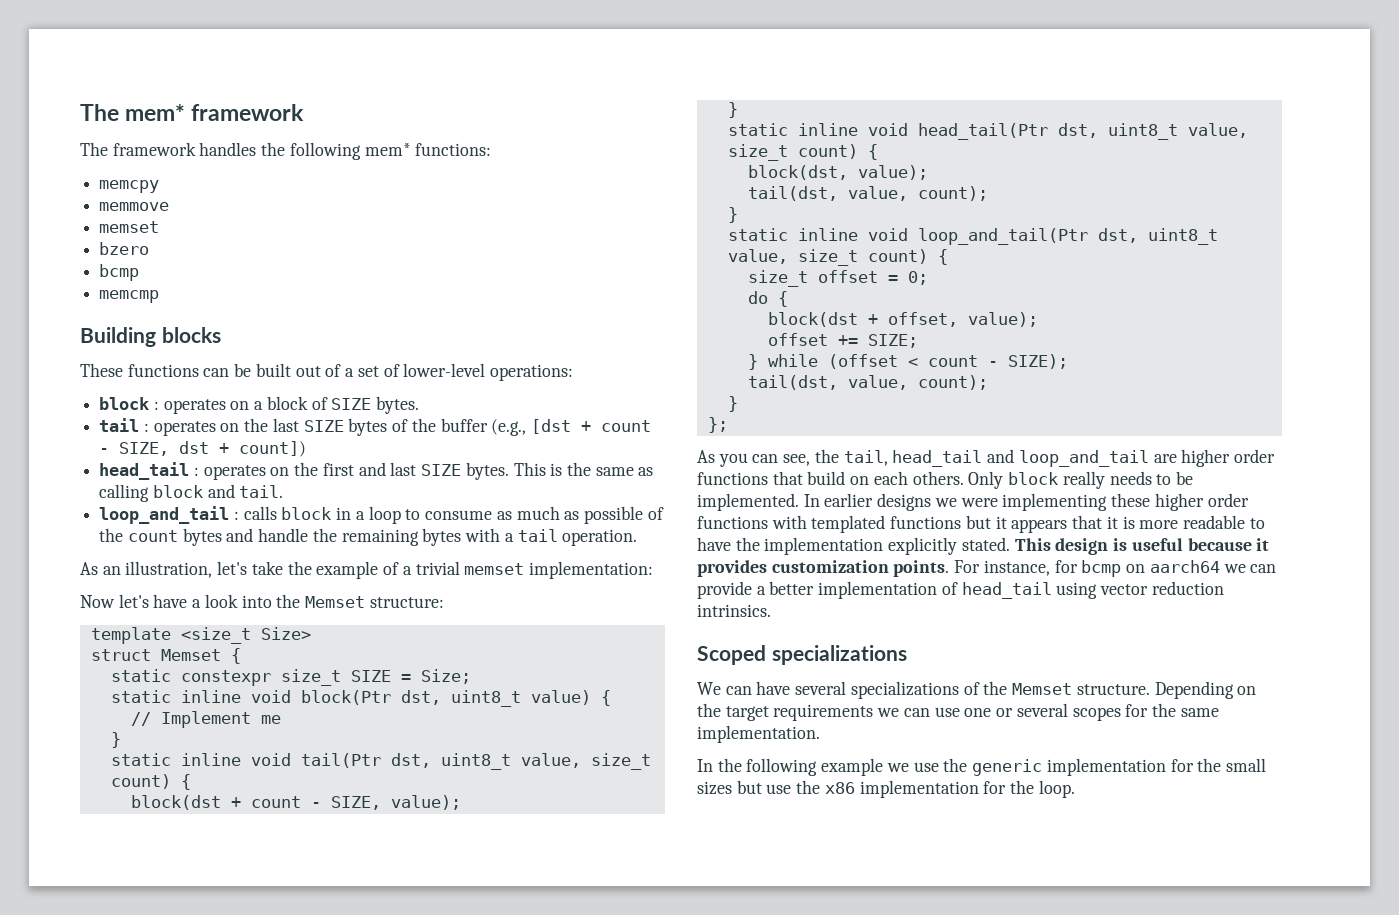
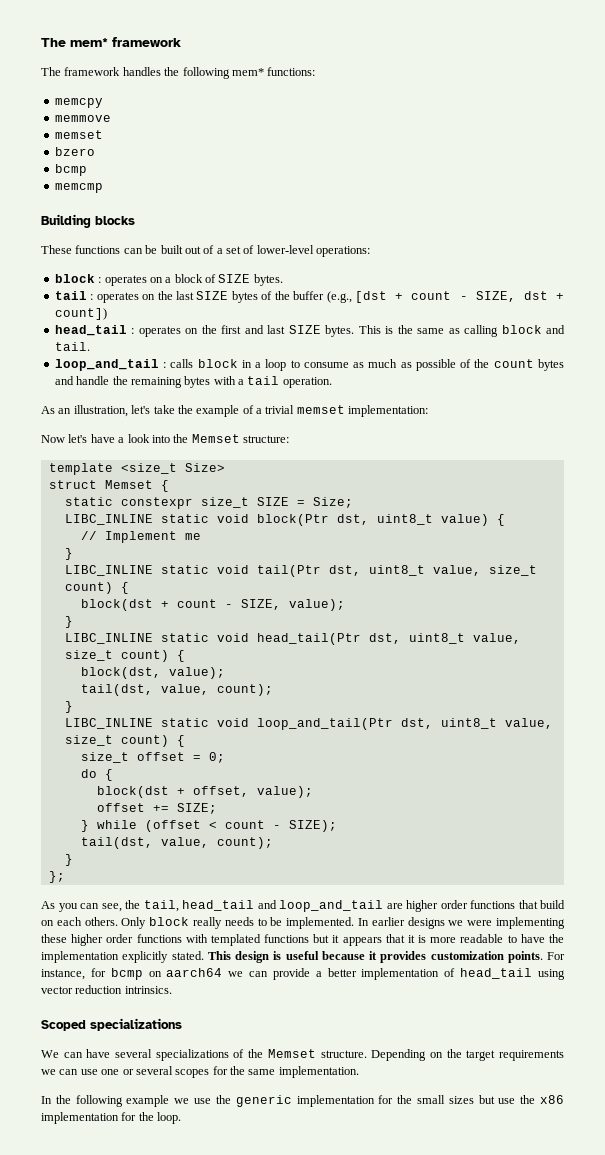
- static inline void block(Ptr dst, uint8_t value) {
+ LIBC_INLINE static void block(Ptr dst, uint8_t value) {
- static inline void tail(Ptr dst, uint8_t value, size_t count) {
+ LIBC_INLINE static void tail(Ptr dst, uint8_t value, size_t count) {
- static inline void head_tail(Ptr dst, uint8_t value, size_t count) {
+ LIBC_INLINE static void head_tail(Ptr dst, uint8_t value, size_t count) {
- static inline void loop_and_tail(Ptr dst, uint8_t value, size_t count) {
+ LIBC_INLINE static void loop_and_tail(Ptr dst, uint8_t value, size_t count) {

